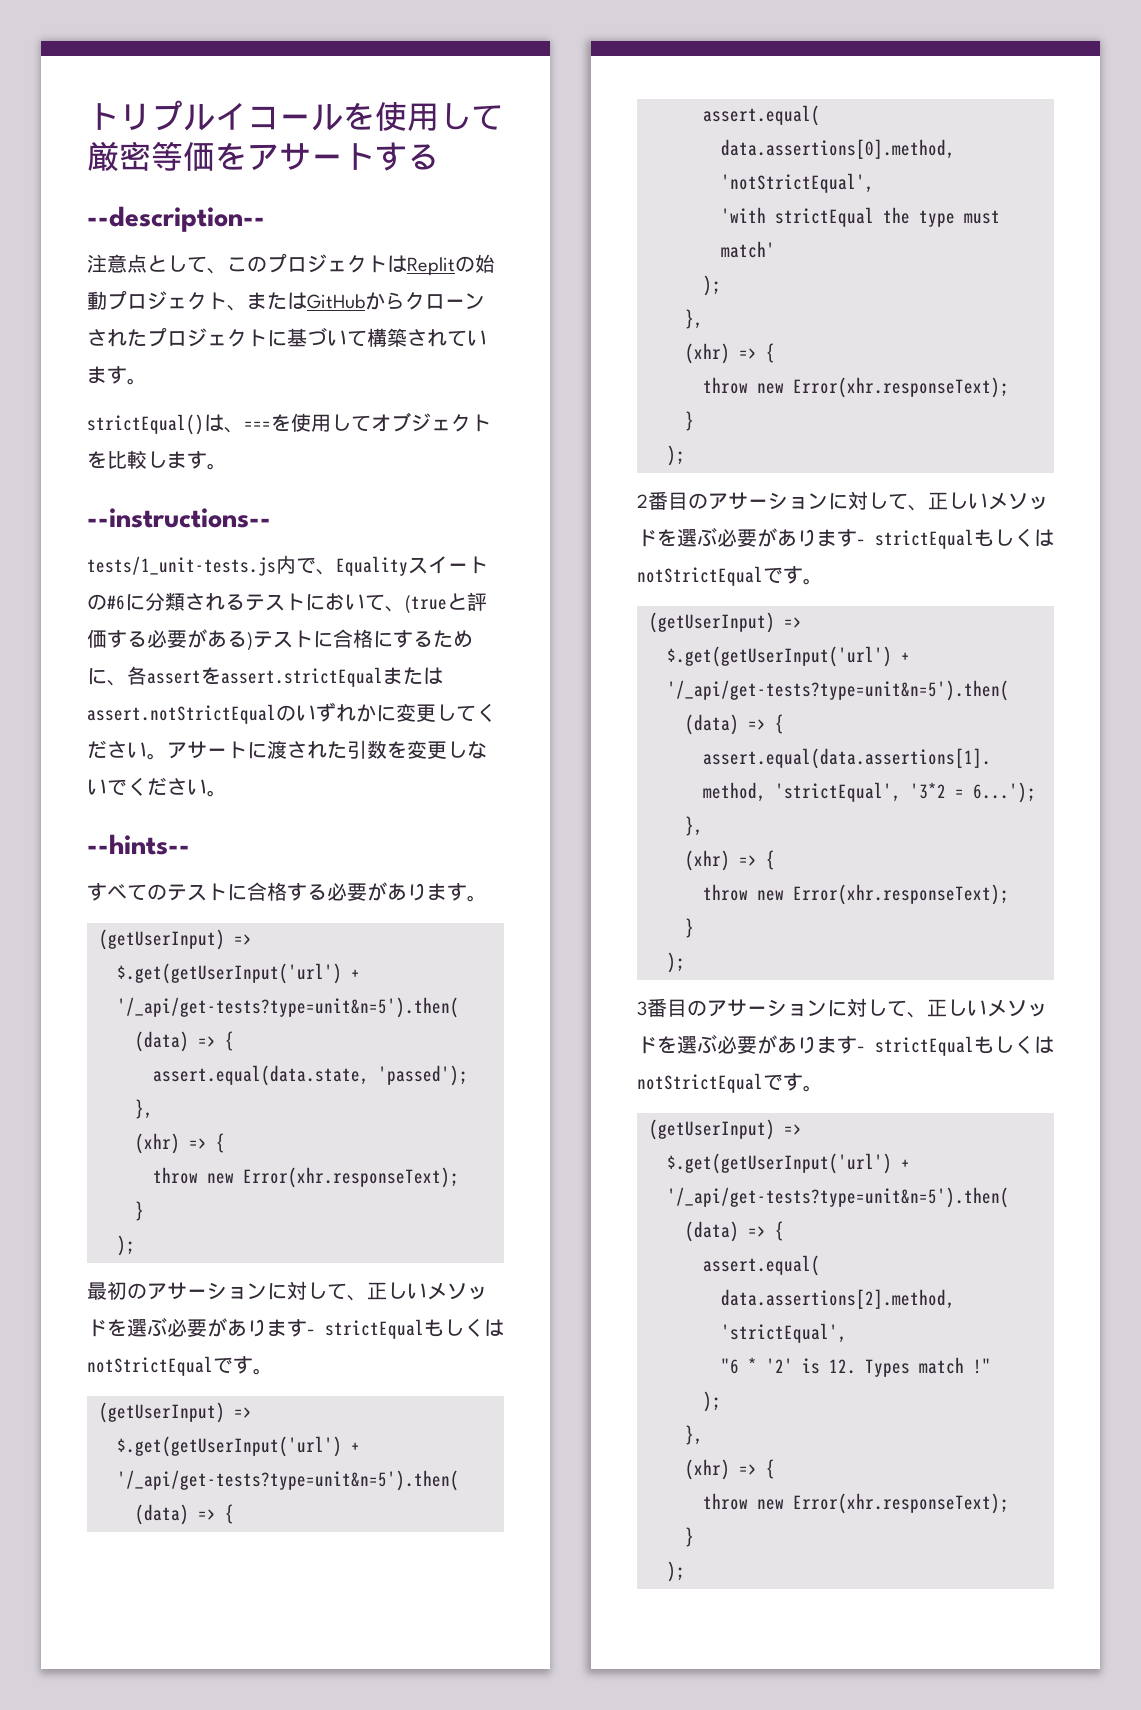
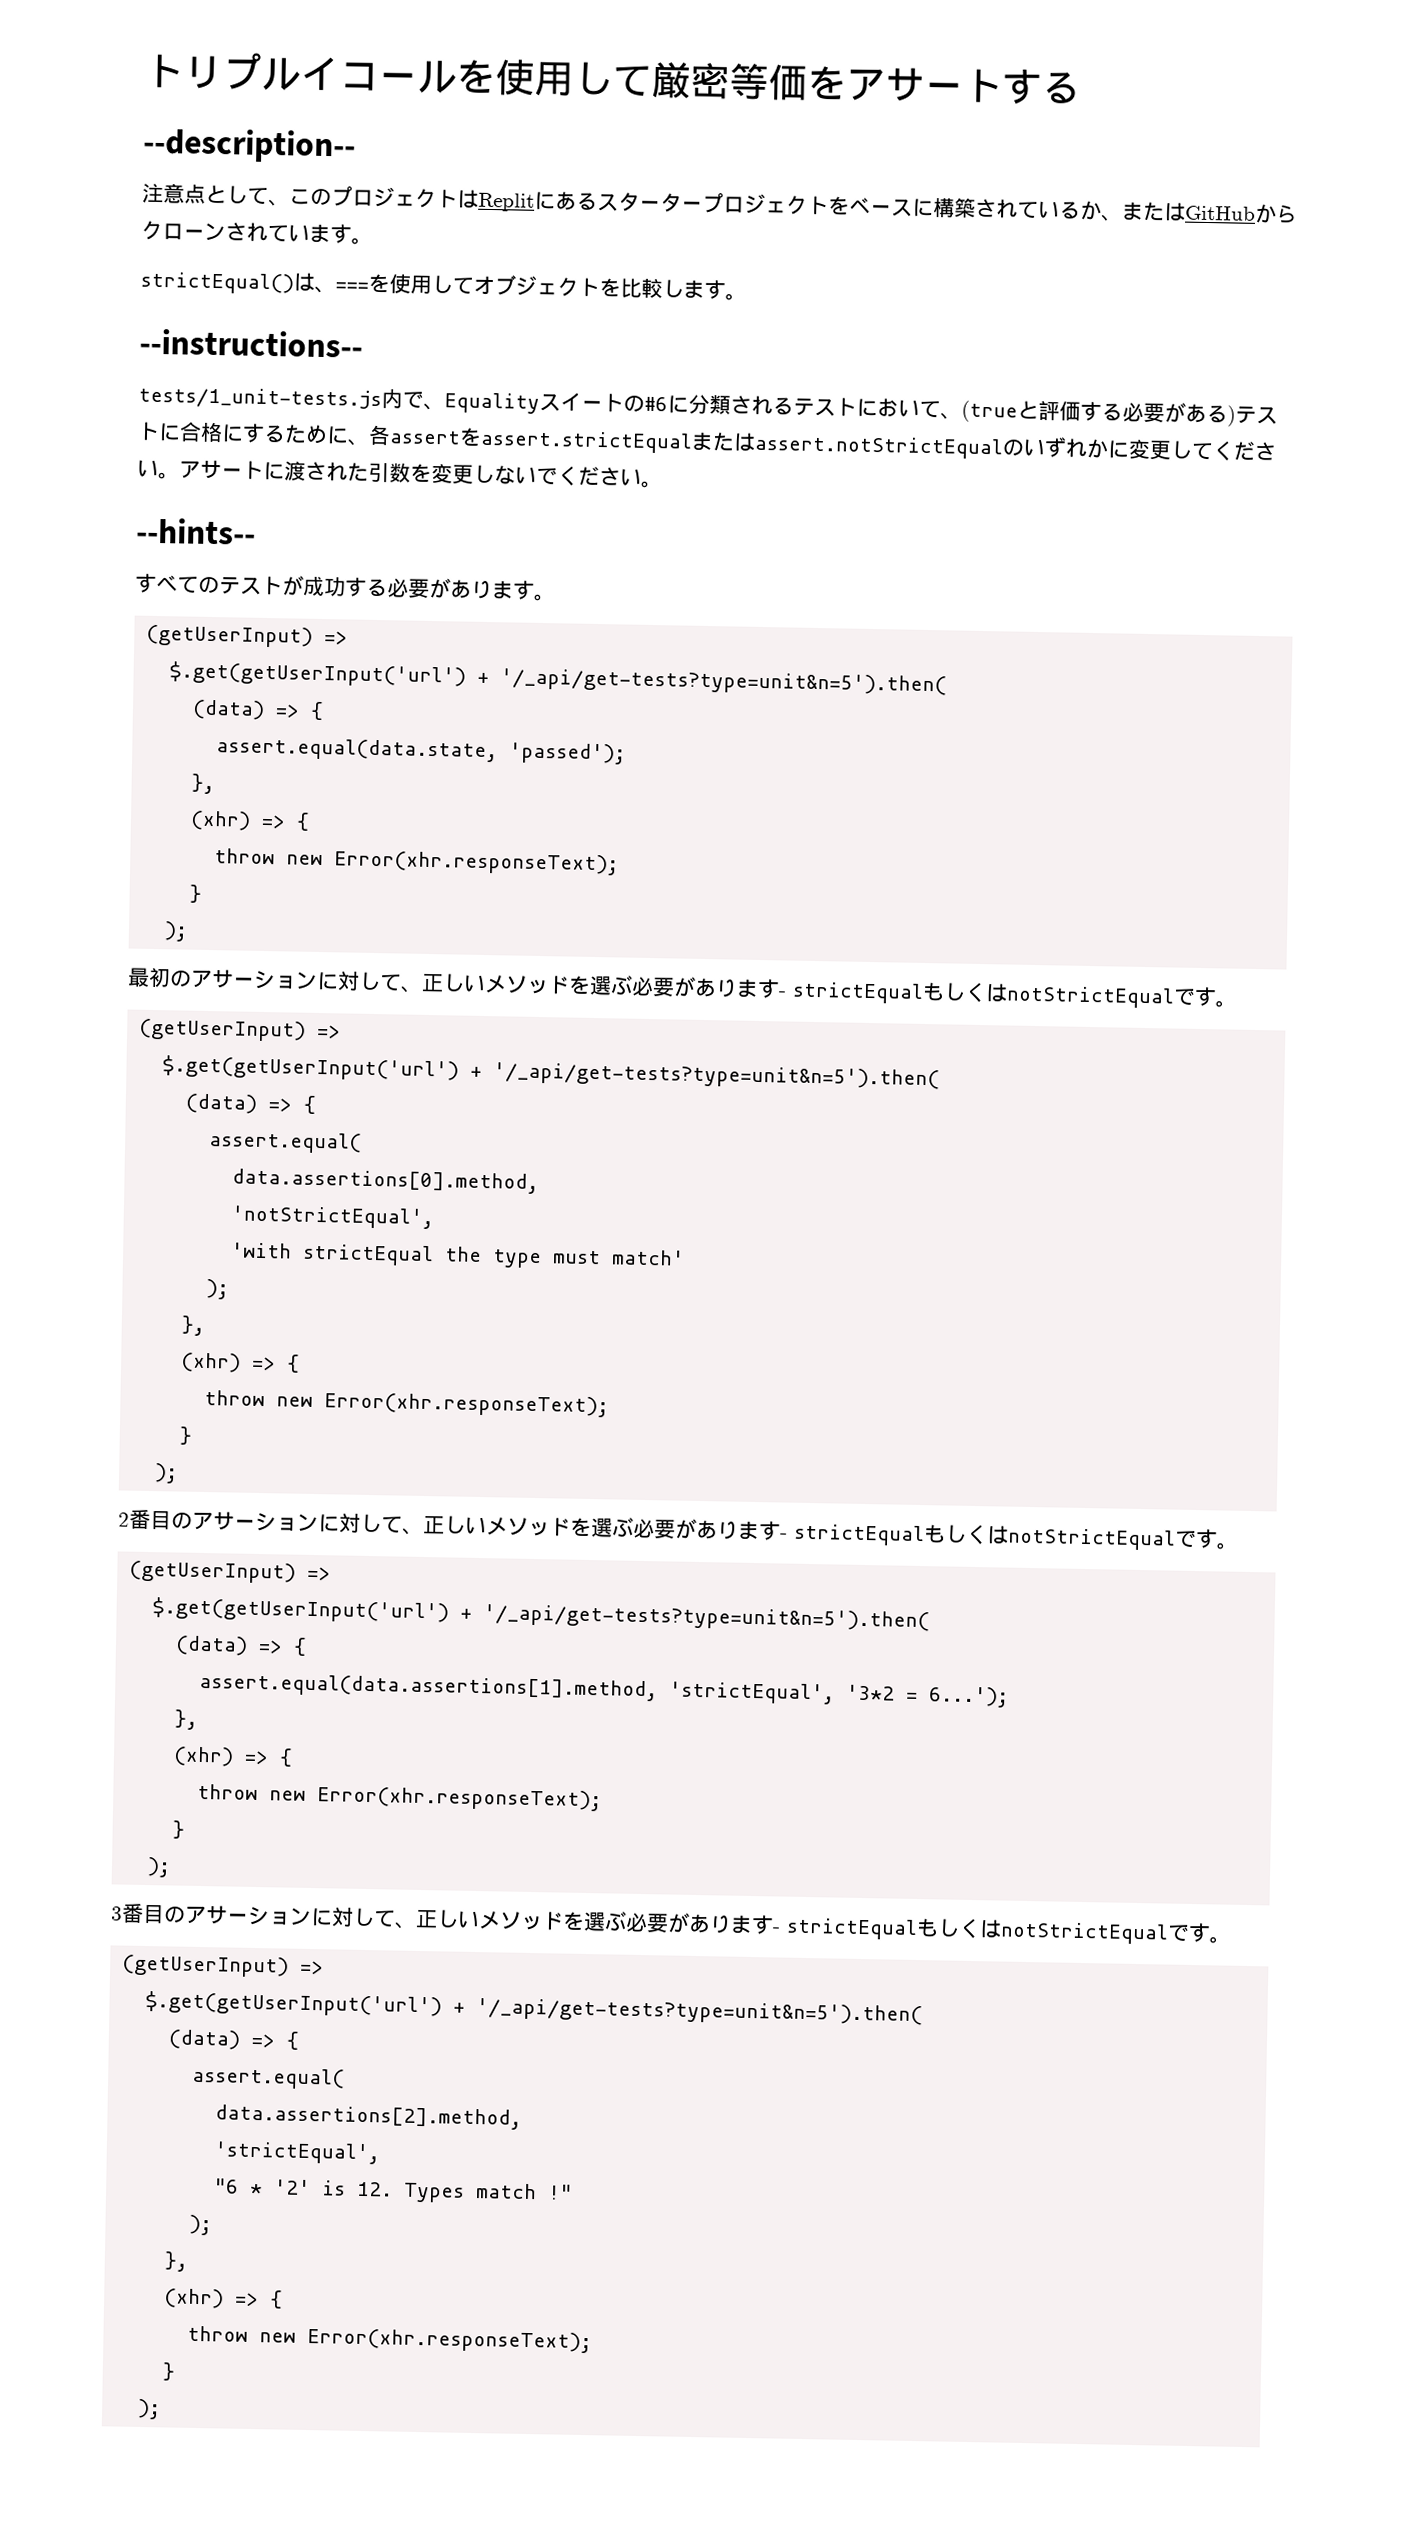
- 注意点として、このプロジェクトはReplitの始動プロジェクト、またはGitHubからクローンされたプロジェクトに基づいて構築されています。
+ 注意点として、このプロジェクトはReplitにあるスタータープロジェクトをベースに構築されているか、またはGitHubからクローンされています。
- すべてのテストに合格する必要があります。
+ すべてのテストが成功する必要があります。

